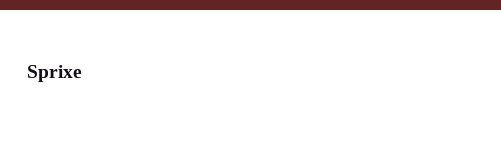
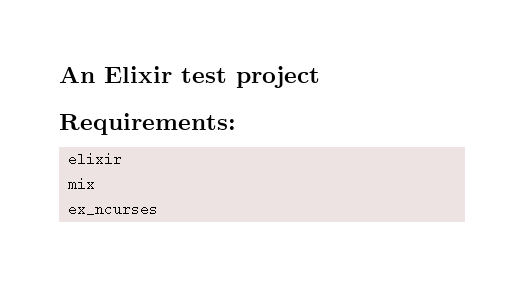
- Sprixe
+ An Elixir test project
+ Requirements:
+ elixir
+ mix
+ ex_ncurses

